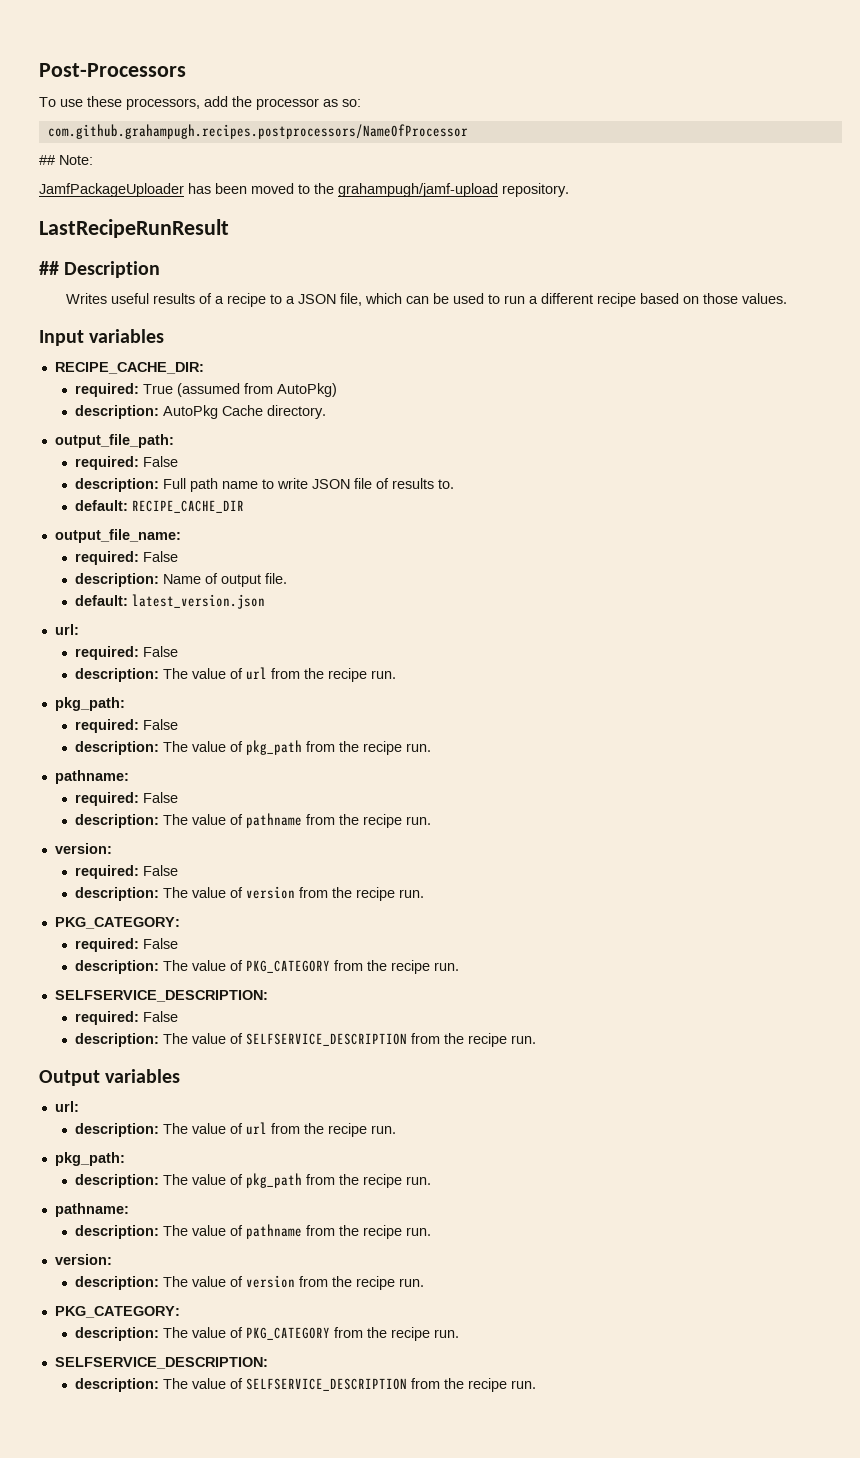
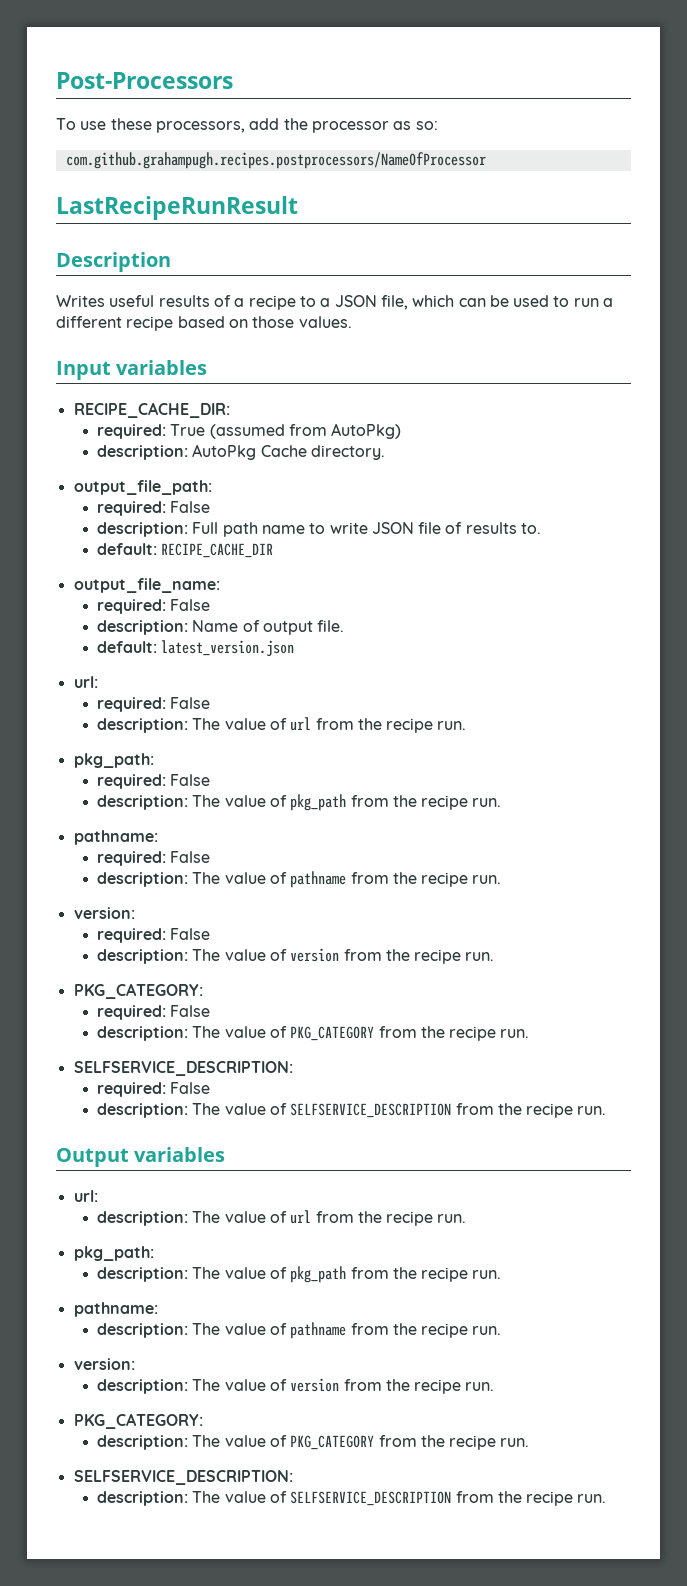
- ## Note:
- JamfPackageUploader has been moved to the grahampugh/jamf-upload repository.
- ## Description
+ Description

